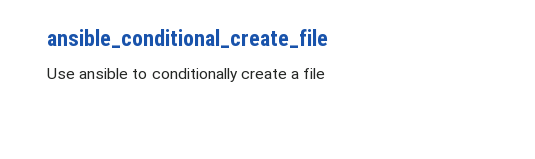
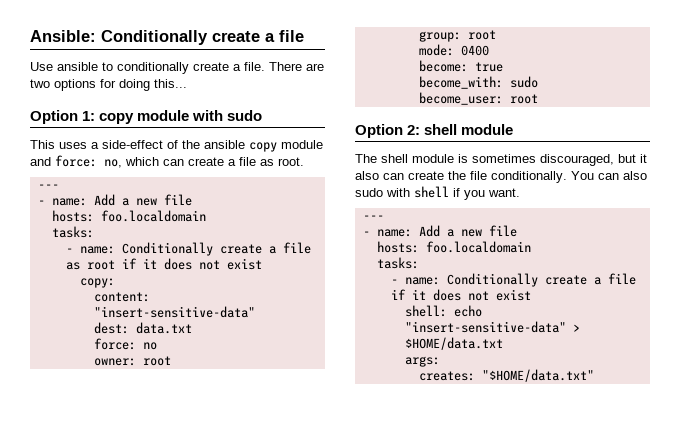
- ansible_conditional_create_file
+ Ansible: Conditionally create a file
- Use ansible to conditionally create a file
+ Use ansible to conditionally create a file. There are two options for doing this...
+ Option 1: copy module with sudo
+ This uses a side-effect of the ansible copy module and force: no, which can create a file as root.
+ ---
+ - name: Add a new file
+ hosts: foo.localdomain
+ tasks:
+ - name: Conditionally create a file as root if it does not exist
+ copy:
+ content: "insert-sensitive-data"
+ dest: data.txt
+ force: no
+ owner: root
+ group: root
+ mode: 0400
+ become: true
+ become_with: sudo
+ become_user: root
+ Option 2: shell module
+ The shell module is sometimes discouraged, but it also can create the file conditionally. You can also sudo with shell if you want.
+ ---
+ - name: Add a new file
+ hosts: foo.localdomain
+ tasks:
+ - name: Conditionally create a file if it does not exist
+ shell: echo "insert-sensitive-data" > $HOME/data.txt
+ args:
+ creates: "$HOME/data.txt"

